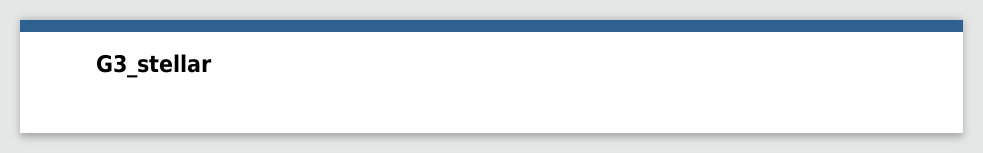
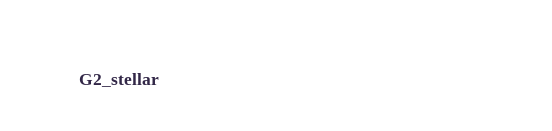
- G3_stellar
+ G2_stellar

